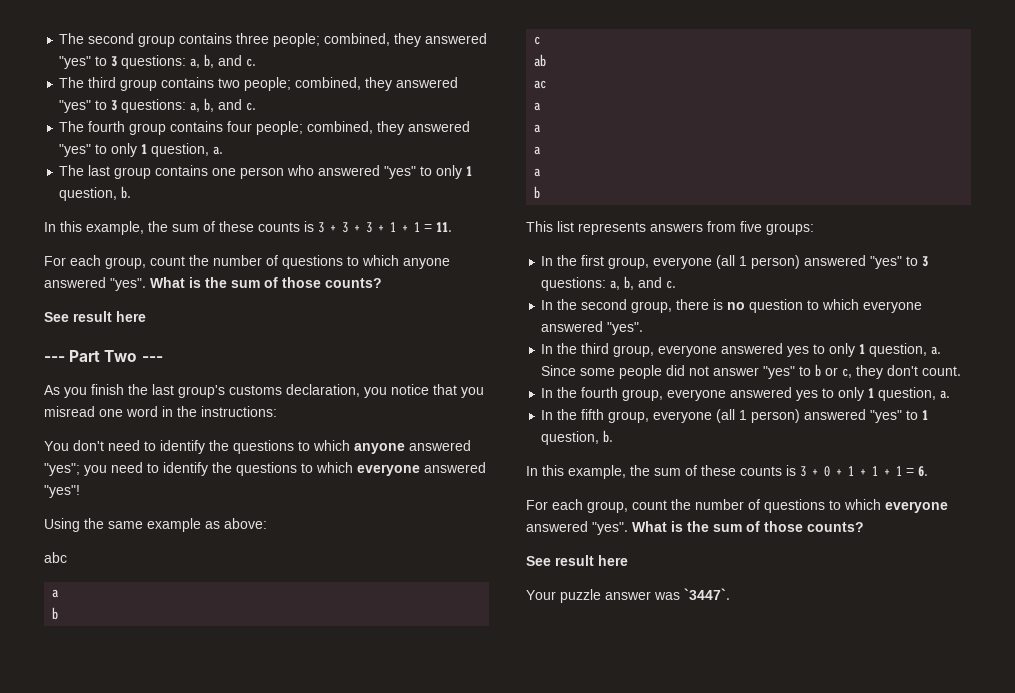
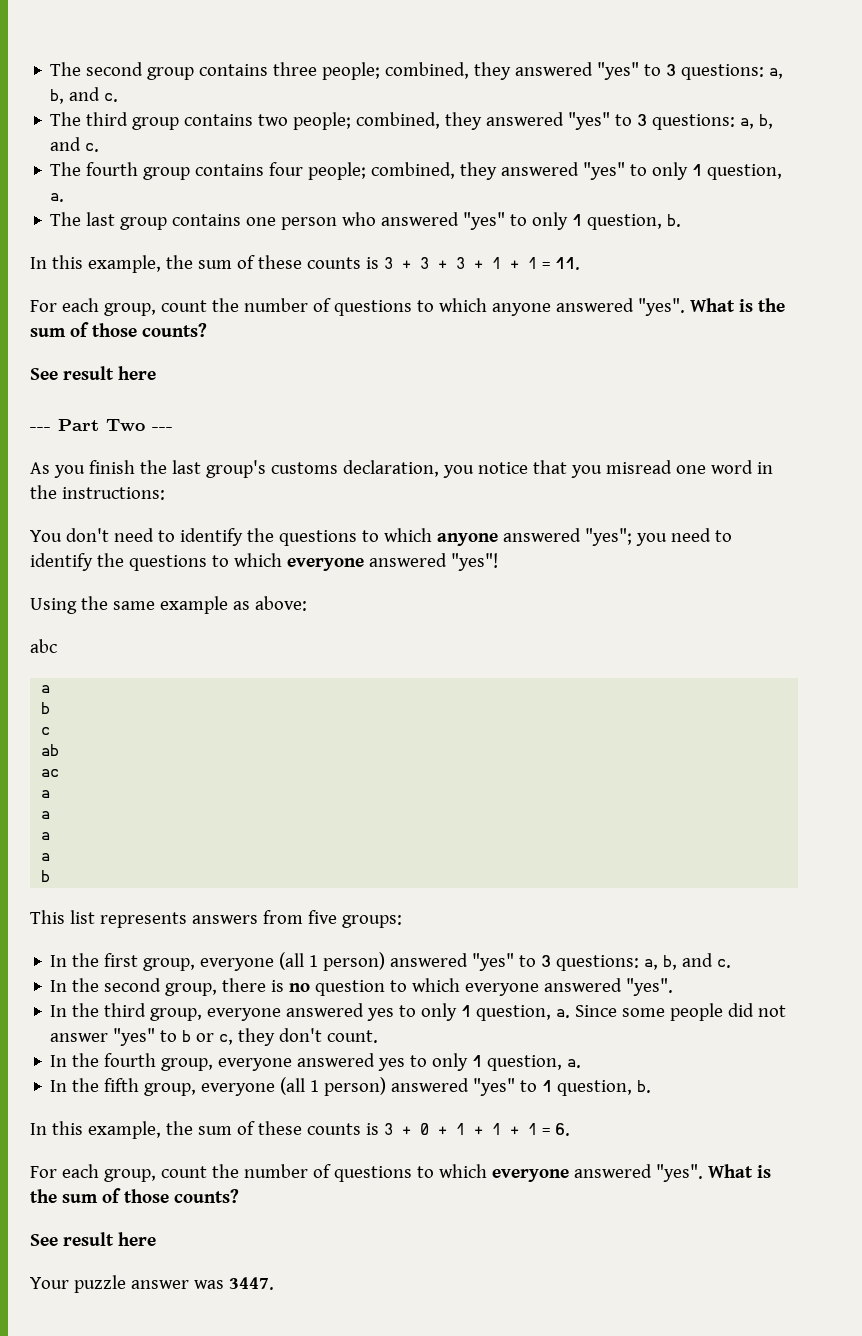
- Your puzzle answer was `3447`.
+ Your puzzle answer was 3447.

